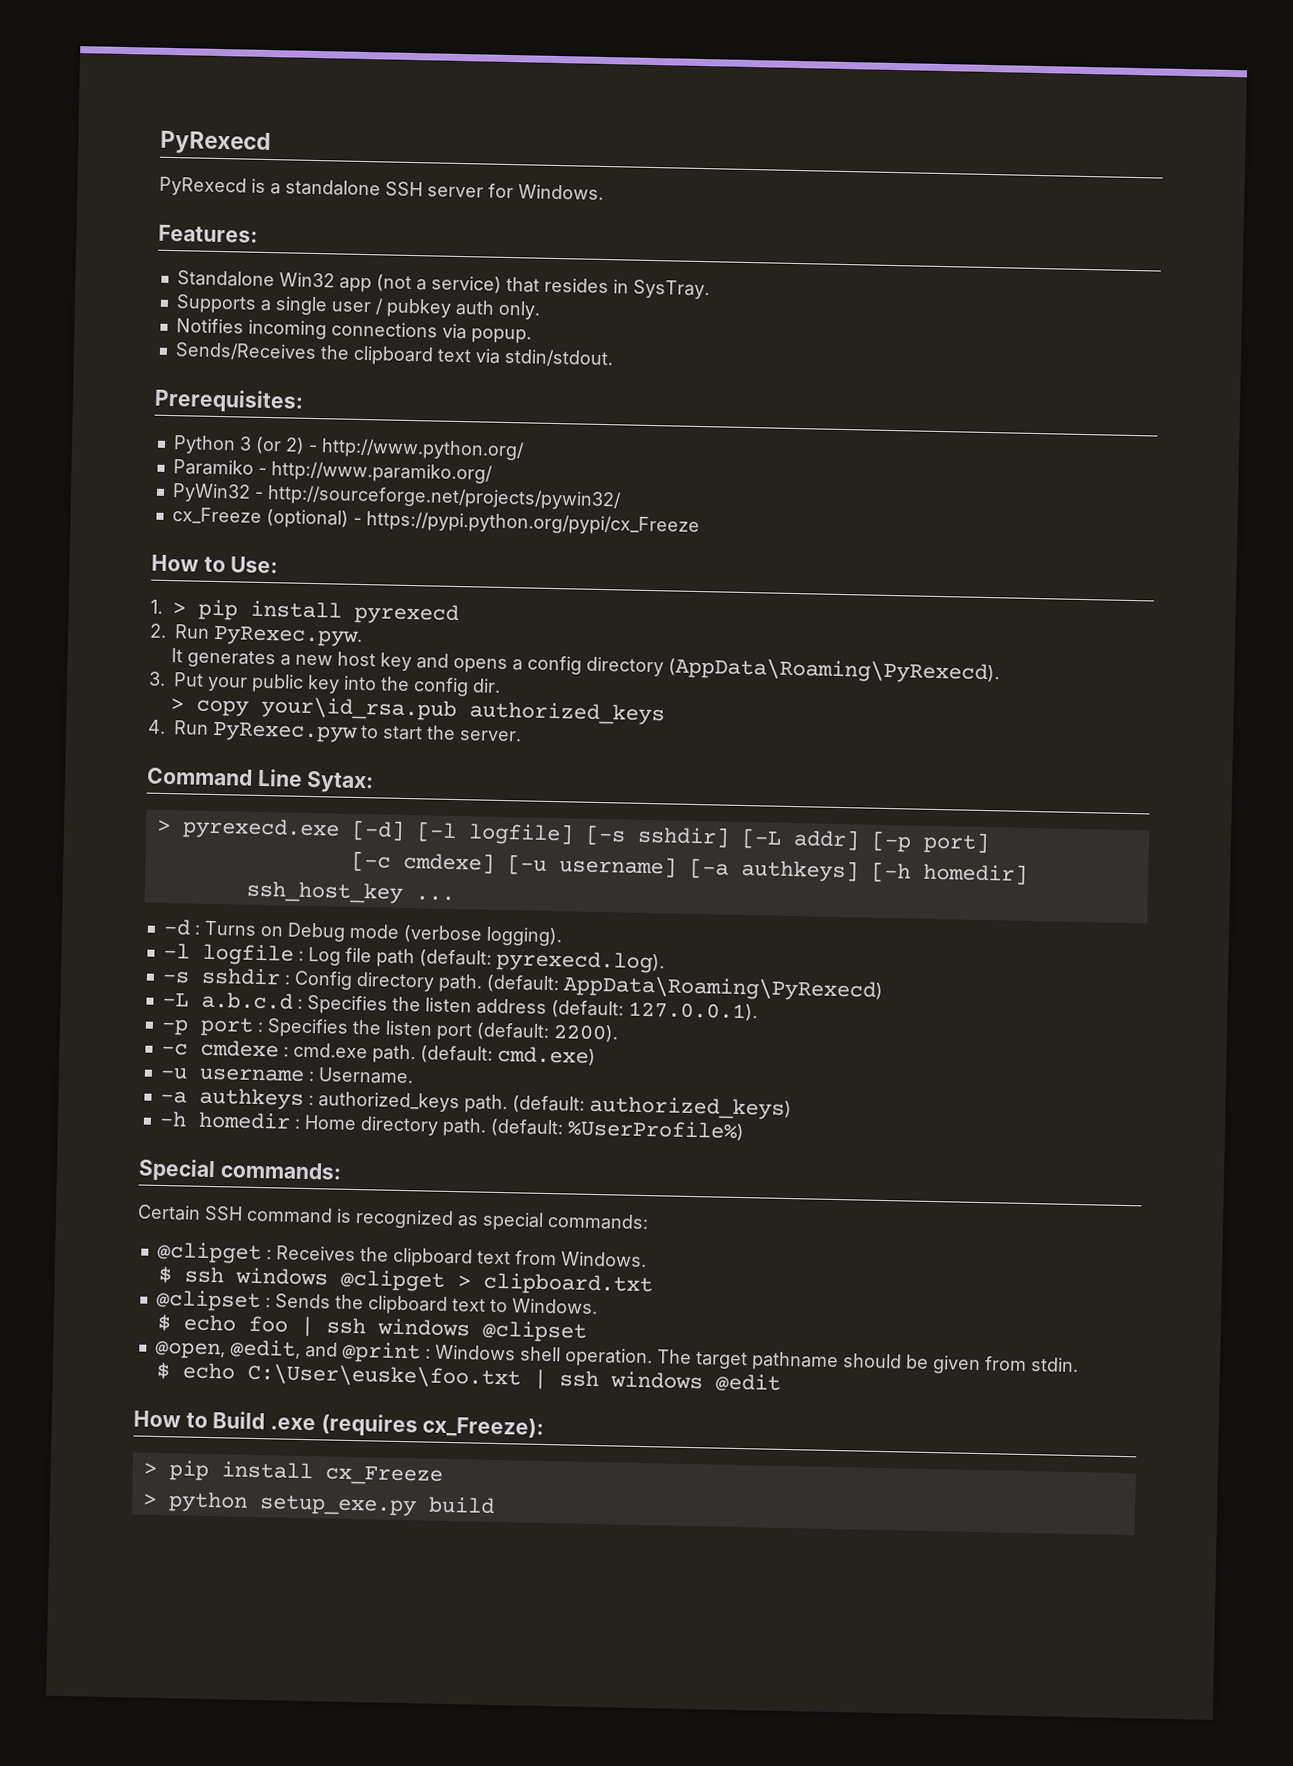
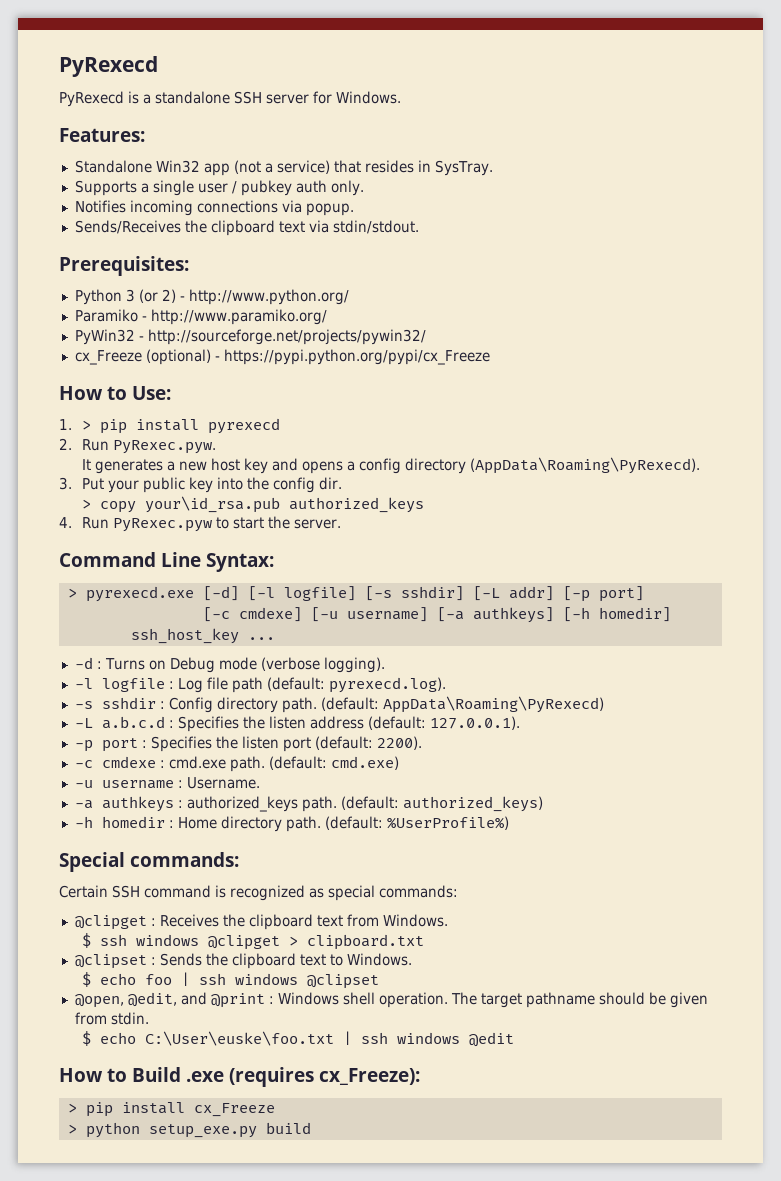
- Command Line Sytax:
+ Command Line Syntax:

